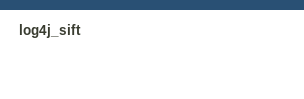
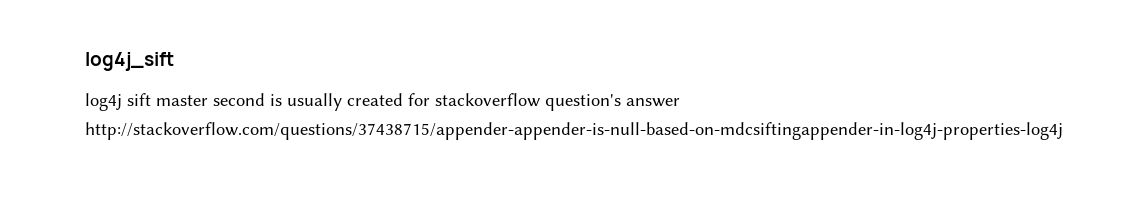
+ log4j sift master second is usually created for stackoverflow question's answer http://stackoverflow.com/questions/37438715/appender-appender-is-null-based-on-mdcsiftingappender-in-log4j-properties-log4j

